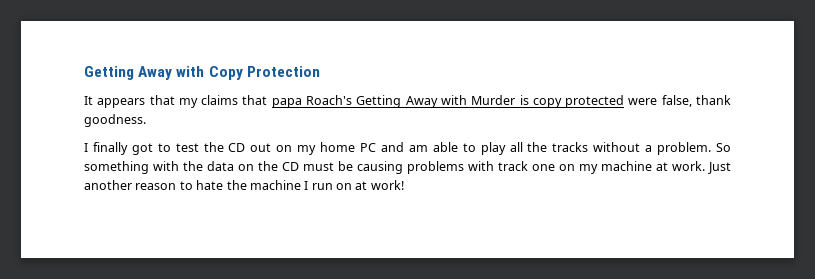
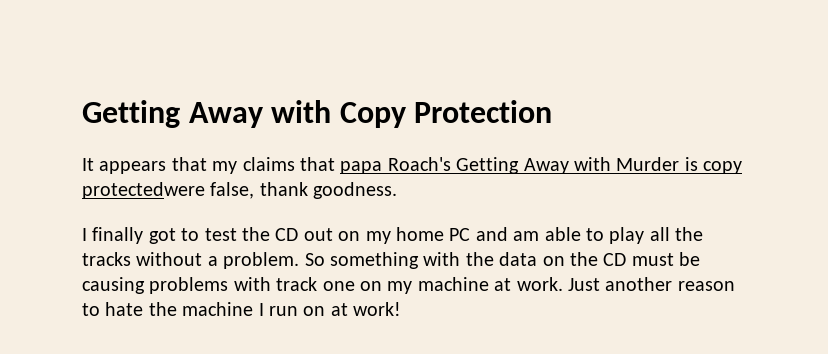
- It appears that my claims that papa Roach's Getting Away with Murder is copy protected were false, thank goodness.
+ It appears that my claims that papa Roach's Getting Away with Murder is copy protectedwere false, thank goodness.

